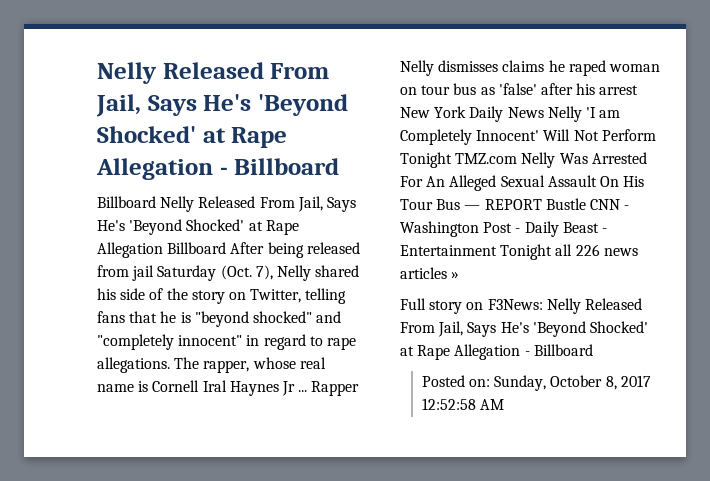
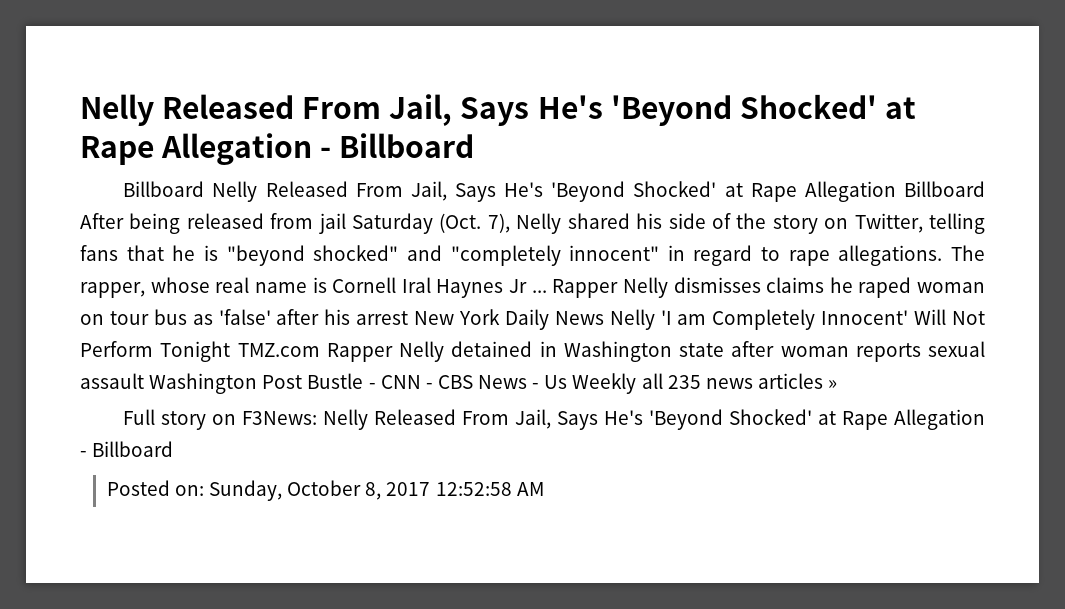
- Rapper Nelly dismisses claims he raped woman on tour bus as 'false' after his arrest New York Daily News Nelly 'I am Completely Innocent' Will Not Perform Tonight TMZ.com Nelly Was Arrested For An Alleged Sexual Assault On His Tour Bus — REPORT Bustle CNN - Washington Post - Daily Beast - Entertainment Tonight all 226 news articles »
+ Rapper Nelly dismisses claims he raped woman on tour bus as 'false' after his arrest New York Daily News Nelly 'I am Completely Innocent' Will Not Perform Tonight TMZ.com Rapper Nelly detained in Washington state after woman reports sexual assault Washington Post Bustle - CNN - CBS News - Us Weekly all 235 news articles »

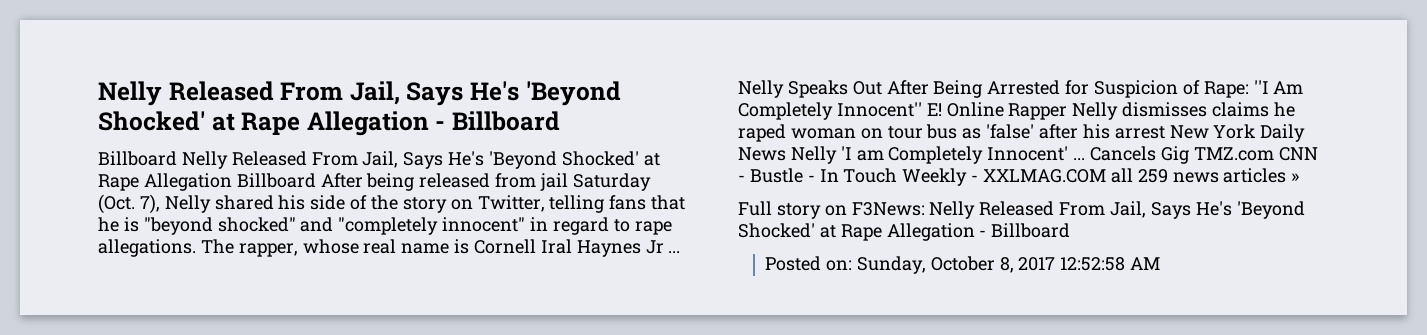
- Rapper Nelly dismisses claims he raped woman on tour bus as 'false' after his arrest New York Daily News Nelly 'I am Completely Innocent' Will Not Perform Tonight TMZ.com Rapper Nelly detained in Washington state after woman reports sexual assault Washington Post Bustle - CNN - CBS News - Us Weekly all 235 news articles »
+ Nelly Speaks Out After Being Arrested for Suspicion of Rape: ''I Am Completely Innocent'' E! Online Rapper Nelly dismisses claims he raped woman on tour bus as 'false' after his arrest New York Daily News Nelly 'I am Completely Innocent' ... Cancels Gig TMZ.com CNN - Bustle - In Touch Weekly - XXLMAG.COM all 259 news articles »

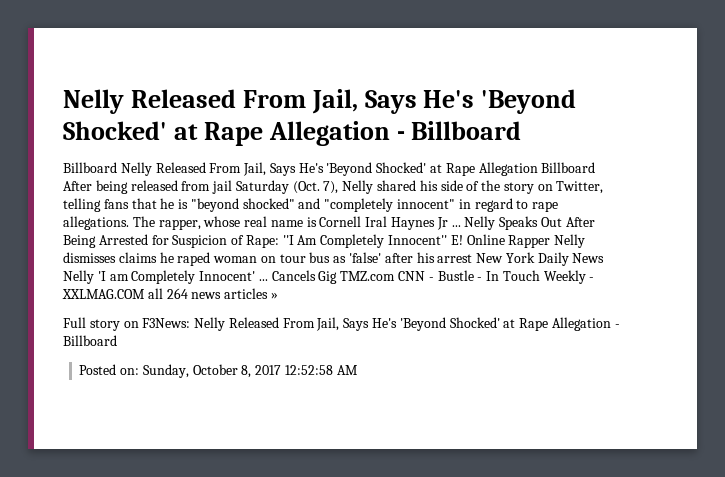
- Cancels Gig TMZ.com CNN - Bustle - In Touch Weekly - XXLMAG.COM all 259 news articles »
+ Cancels Gig TMZ.com CNN - Bustle - In Touch Weekly - XXLMAG.COM all 264 news articles »

